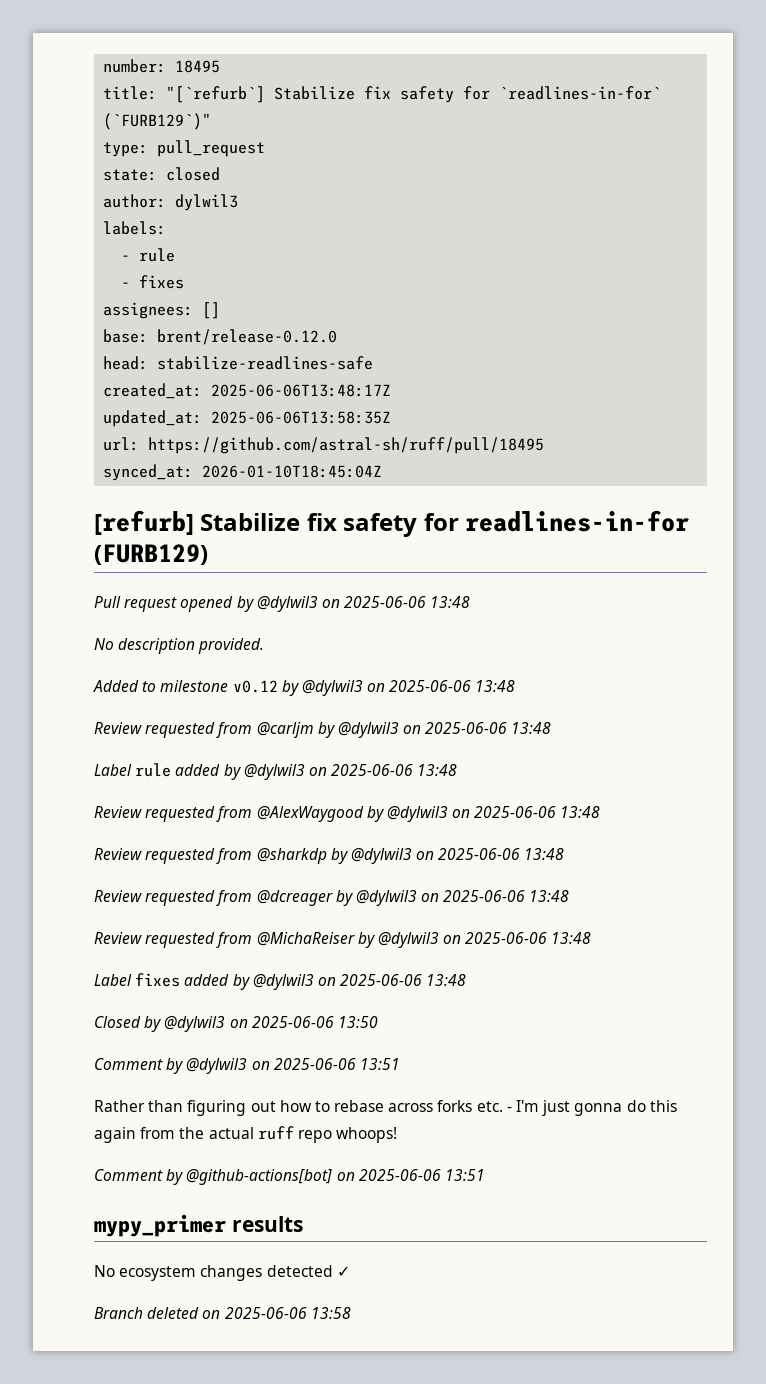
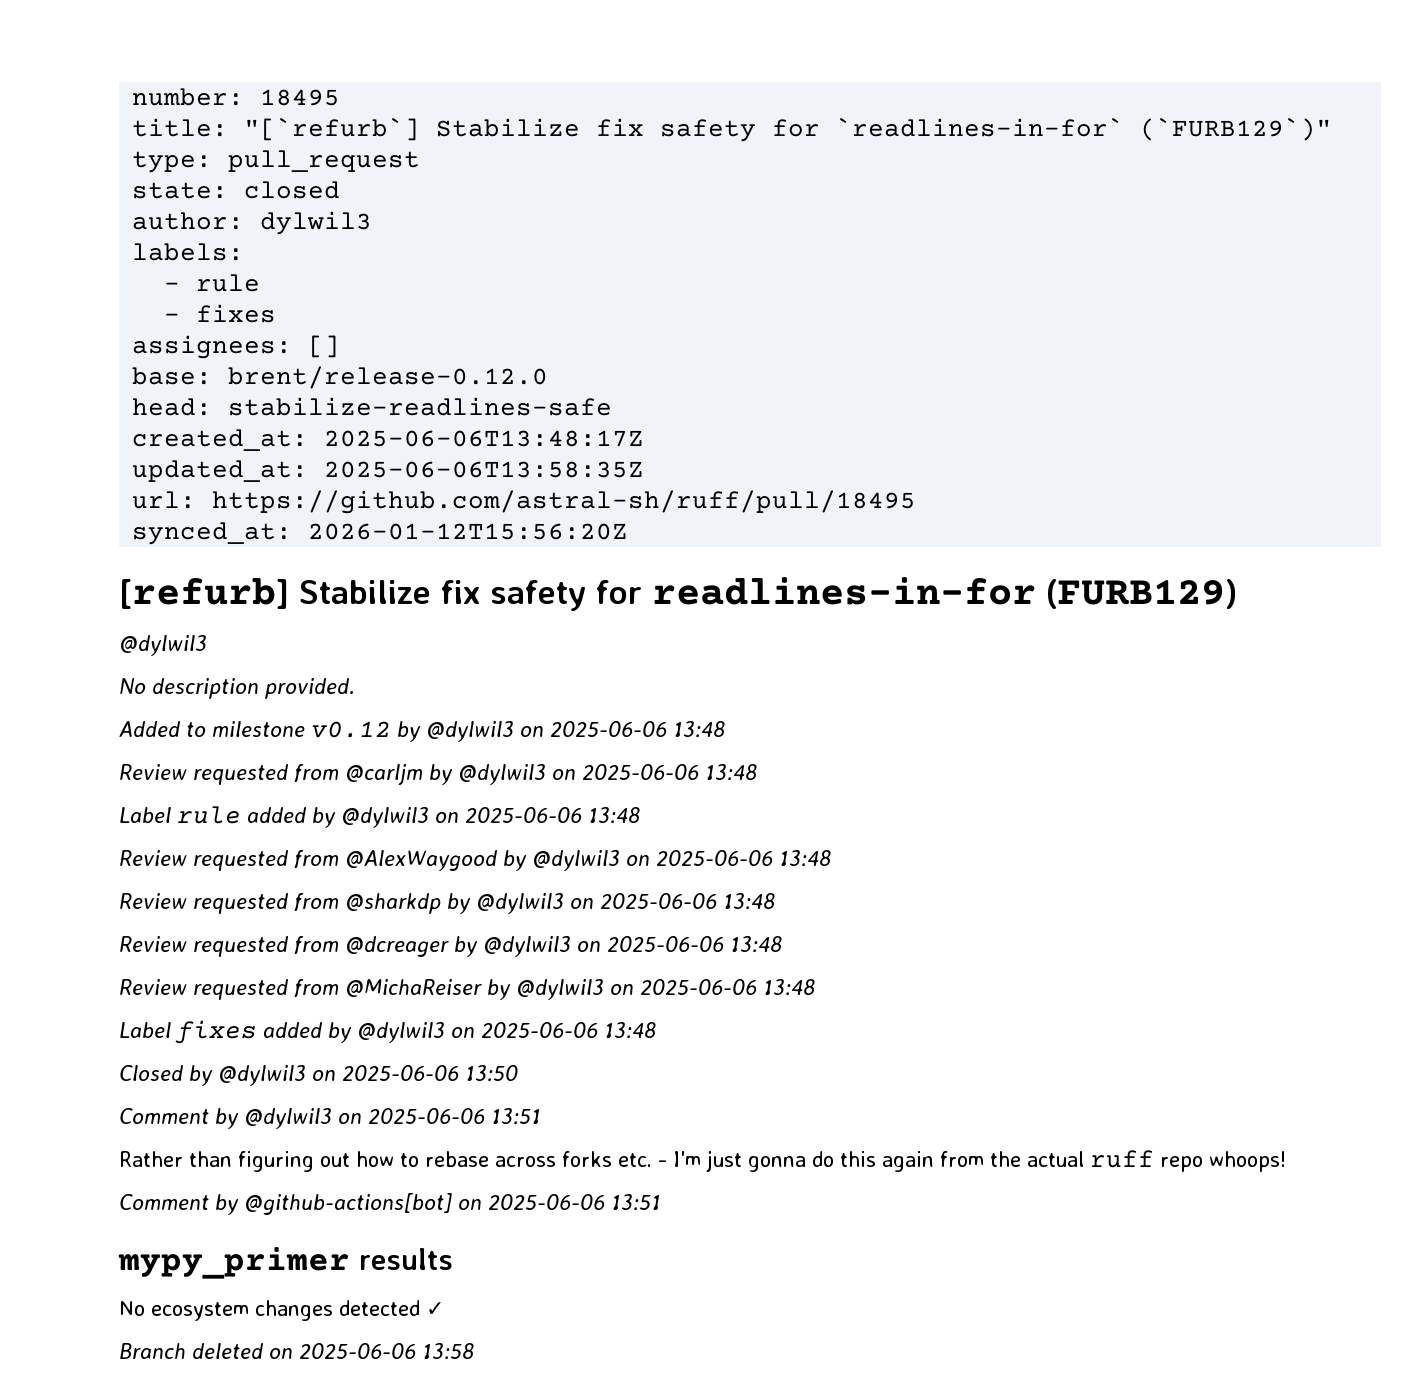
- synced_at: 2026-01-10T18:45:04Z
+ synced_at: 2026-01-12T15:56:20Z
  [refurb] Stabilize fix safety for readlines-in-for (FURB129)
- Pull request opened by @dylwil3 on 2025-06-06 13:48
+ @dylwil3

